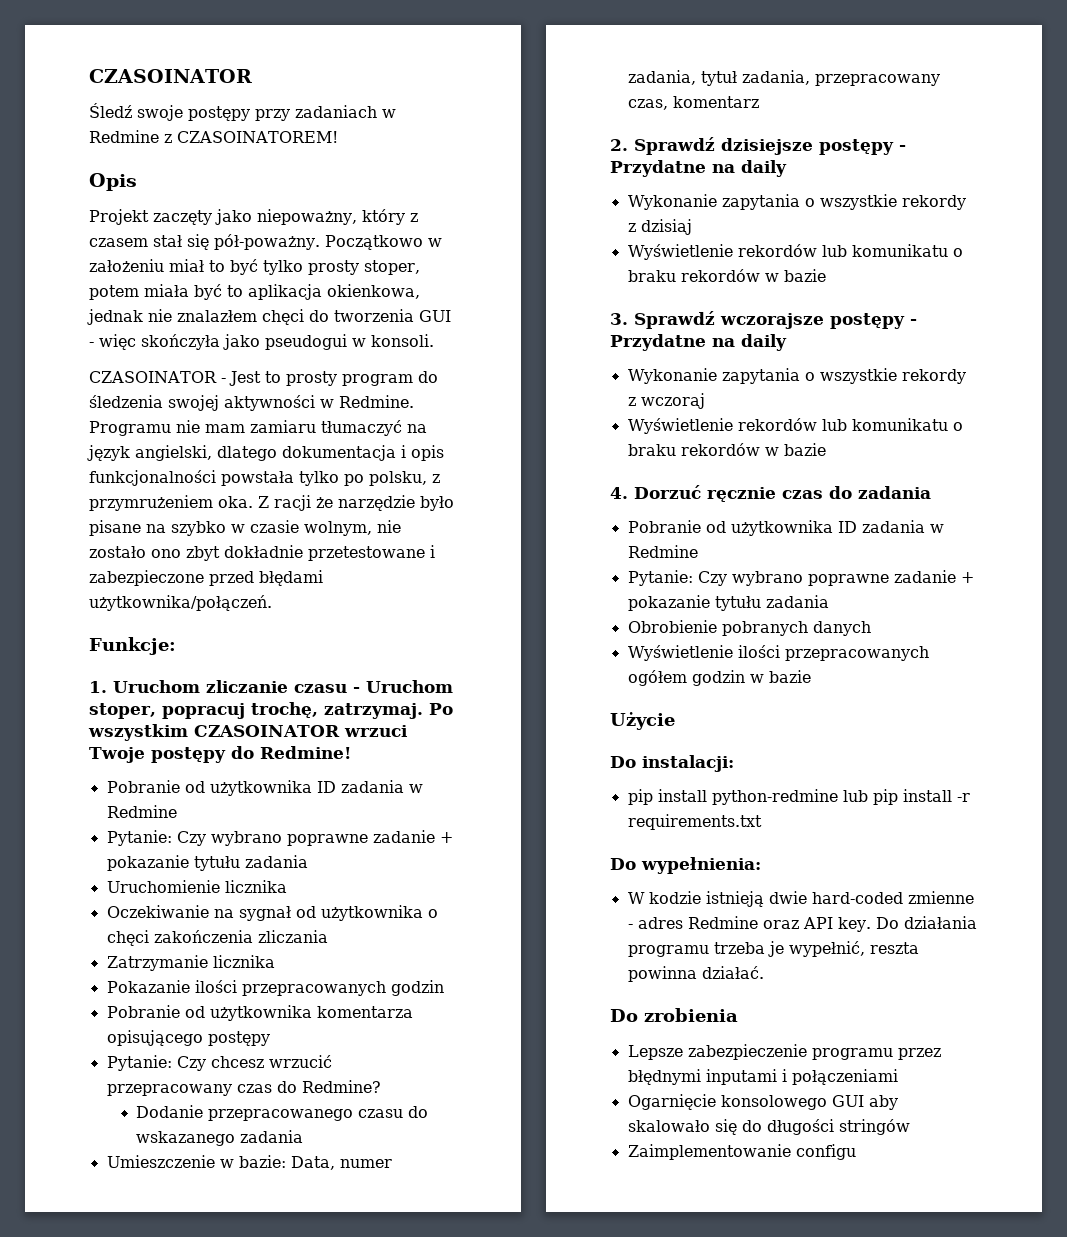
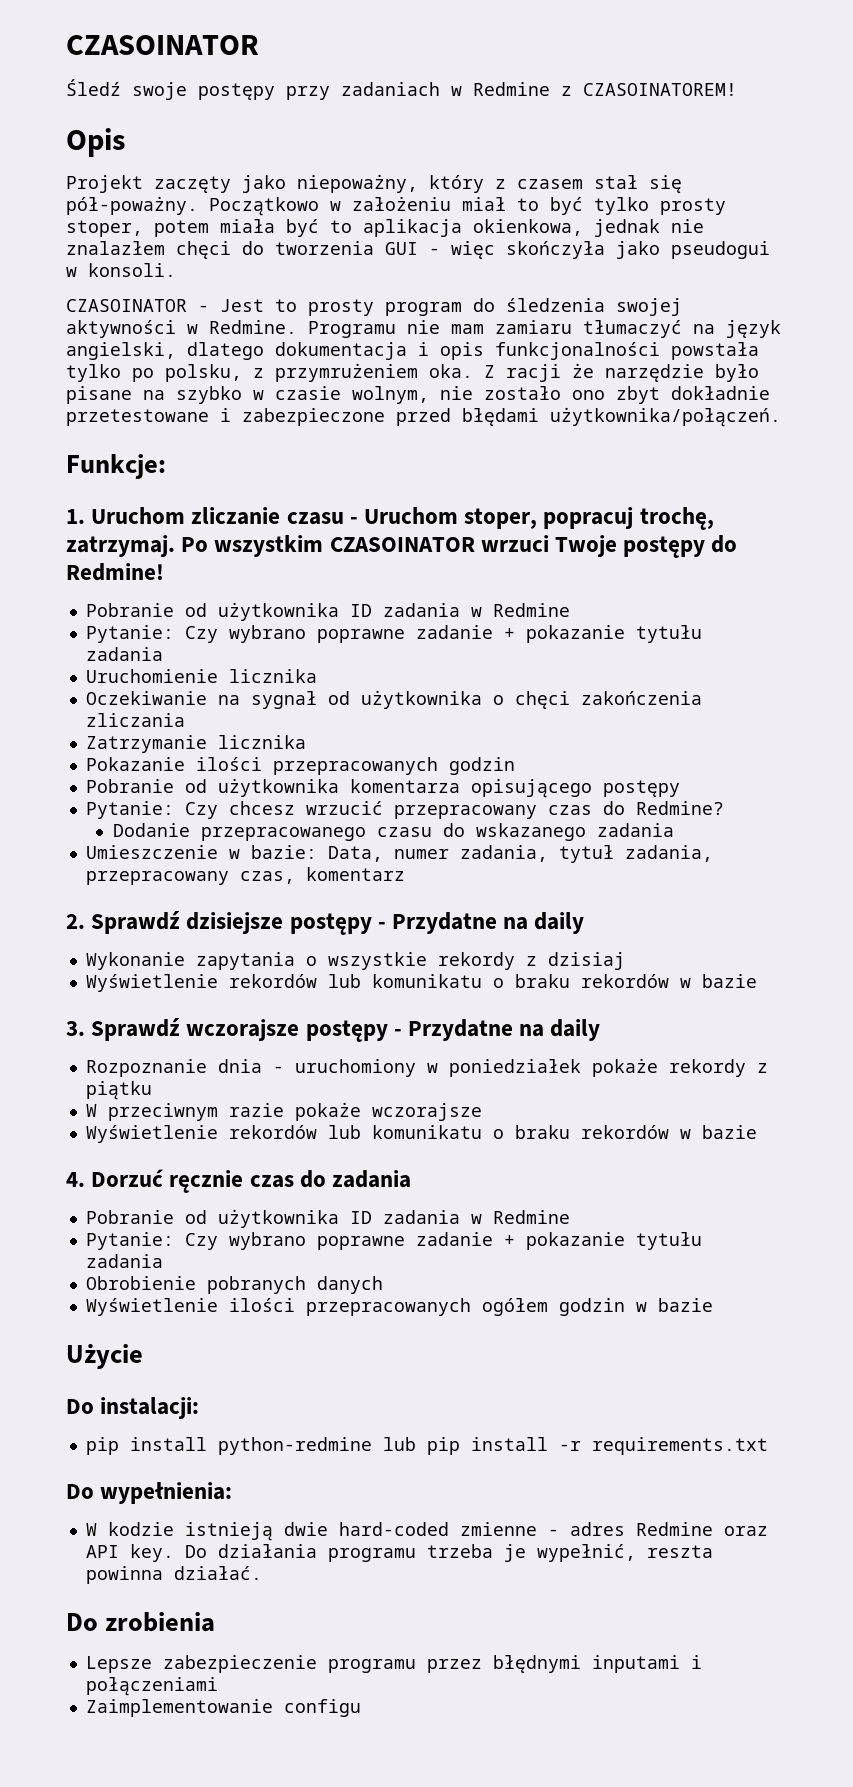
- Wykonanie zapytania o wszystkie rekordy z wczoraj
+ Rozpoznanie dnia - uruchomiony w poniedziałek pokaże rekordy z piątku
+ W przeciwnym razie pokaże wczorajsze
- Ogarnięcie konsolowego GUI aby skalowało się do długości stringów

